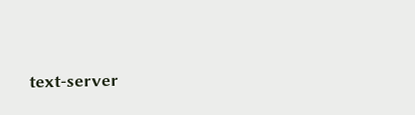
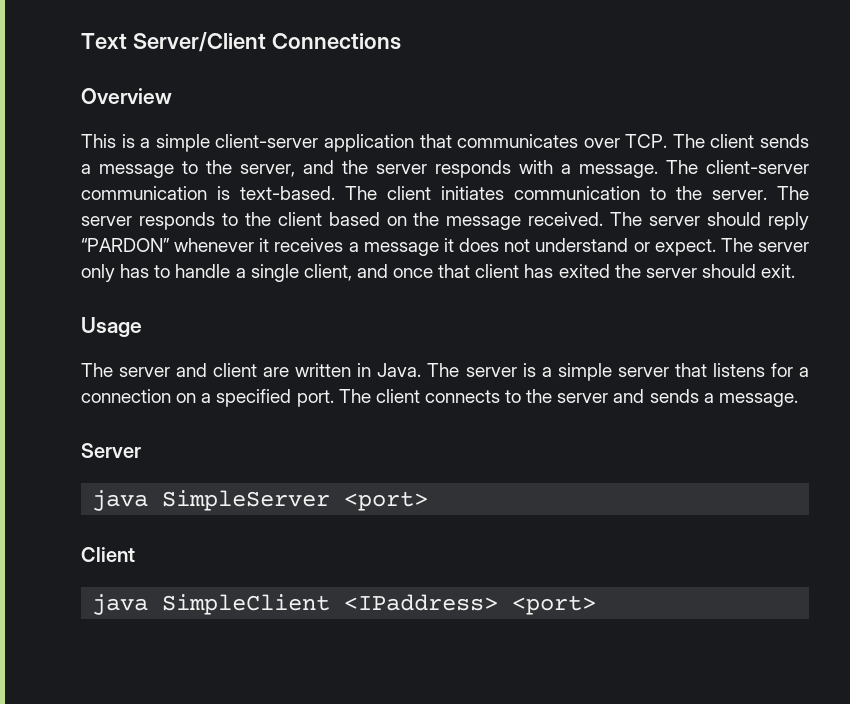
- text-server
+ Text Server/Client Connections
+ Overview
+ This is a simple client-server application that communicates over TCP. The client sends a message to the server, and the server responds with a message. The client-server communication is text-based. The client initiates communication to the server. The server responds to the client based on the message received. The server should reply “PARDON” whenever it receives a message it does not understand or expect. The server only has to handle a single client, and once that client has exited the server should exit.
+ Usage
+ The server and client are written in Java. The server is a simple server that listens for a connection on a specified port. The client connects to the server and sends a message.
+ Server
+ java SimpleServer <port>
+ Client
+ java SimpleClient <IPaddress> <port>

